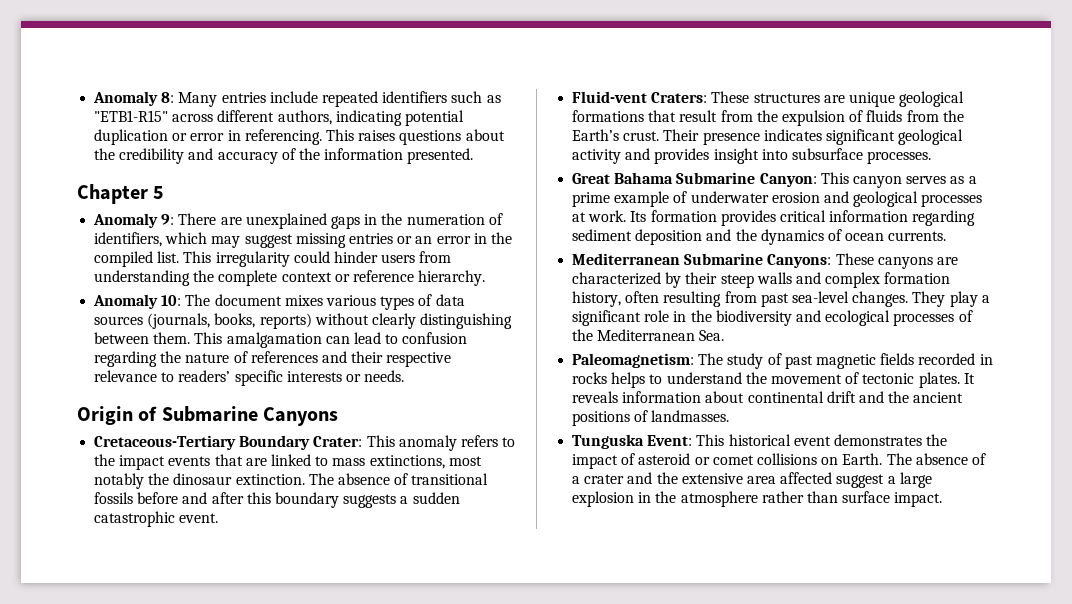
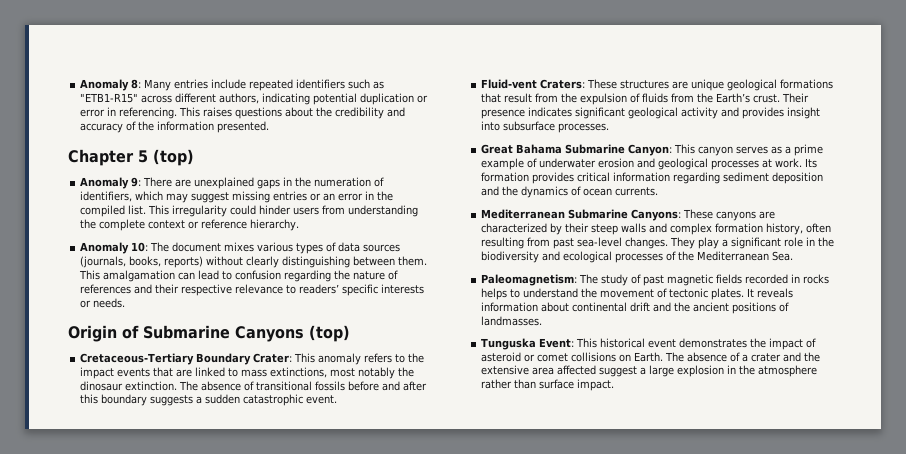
- Chapter 5
+ Chapter 5 (top)
- Origin of Submarine Canyons
+ Origin of Submarine Canyons (top)

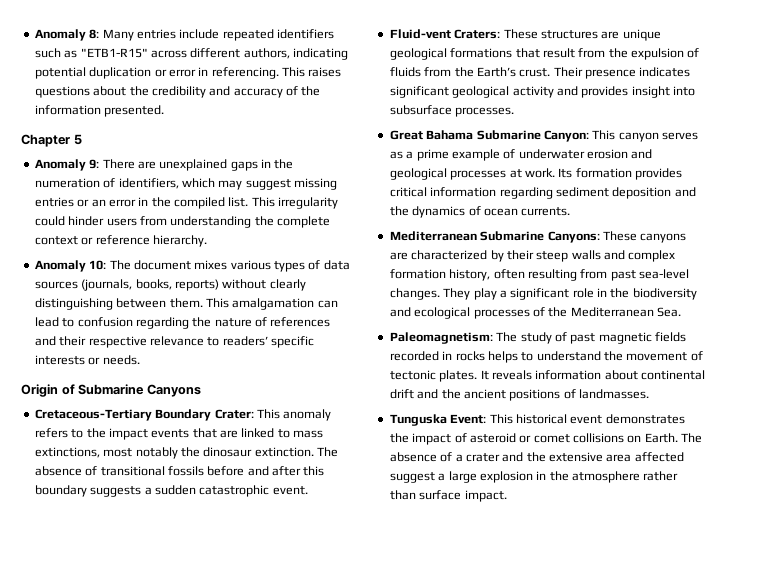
- Chapter 5 (top)
+ Chapter 5
- Origin of Submarine Canyons (top)
+ Origin of Submarine Canyons

